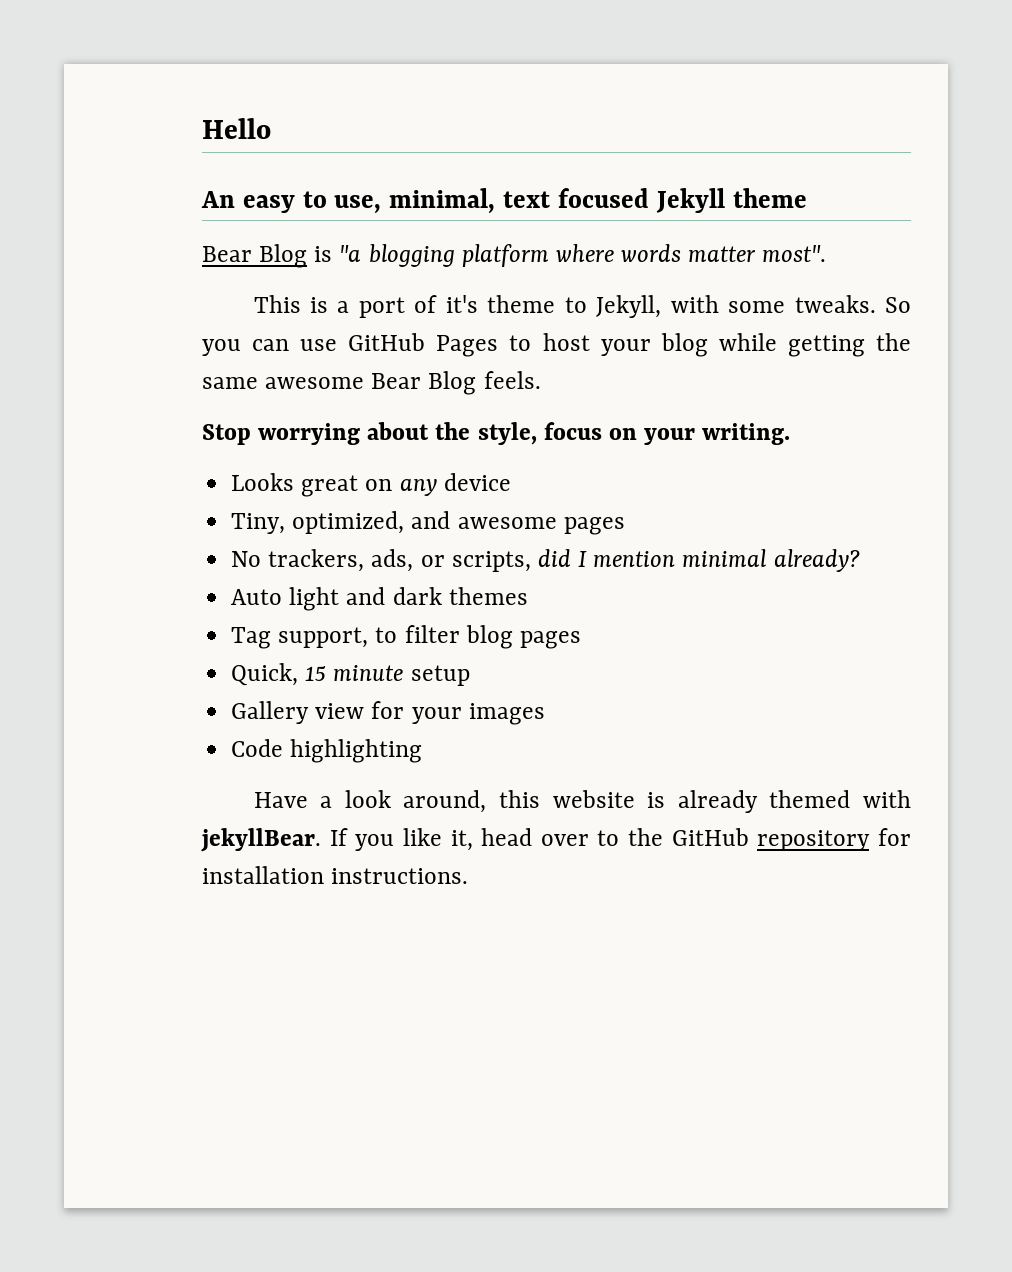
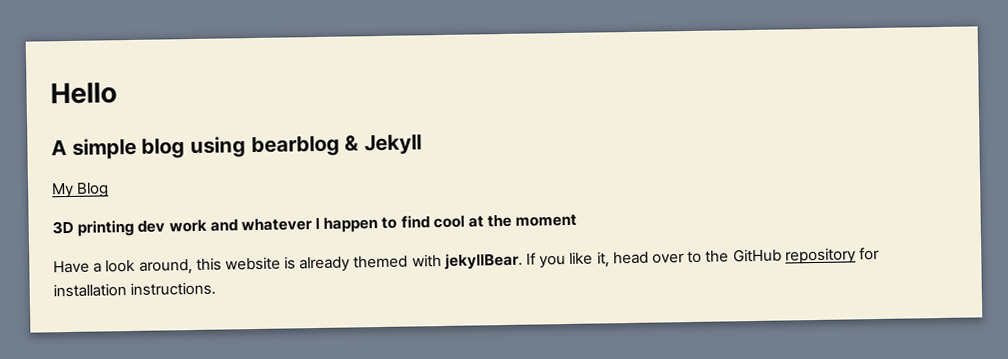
- An easy to use, minimal, text focused Jekyll theme
- Bear Blog is "a blogging platform where words matter most".
- This is a port of it's theme to Jekyll, with some tweaks. So you can use GitHub Pages to host your blog while getting the same awesome Bear Blog feels.
- Stop worrying about the style, focus on your writing.
- Looks great on any device
- Tiny, optimized, and awesome pages
- No trackers, ads, or scripts, did I mention minimal already?
- Auto light and dark themes
- Tag support, to filter blog pages
- Quick, 15 minute setup
- Gallery view for your images
- Code highlighting
+ A simple blog using bearblog & Jekyll
+ My Blog
+ 3D printing dev work and whatever I happen to find cool at the moment

